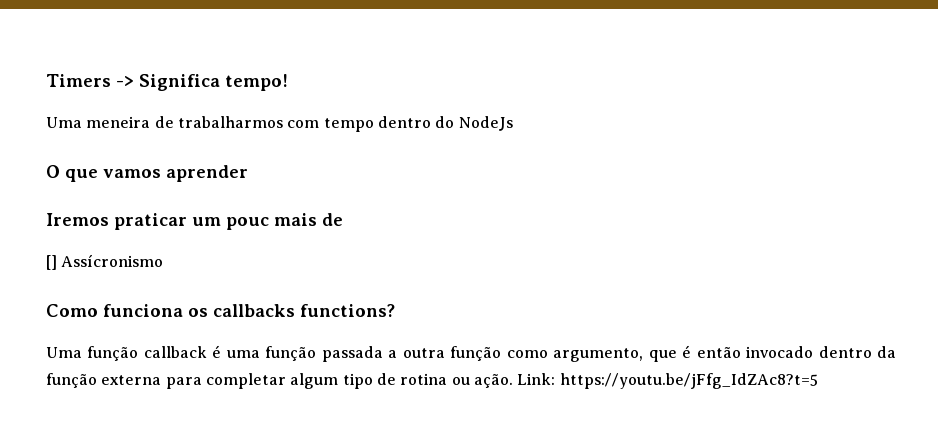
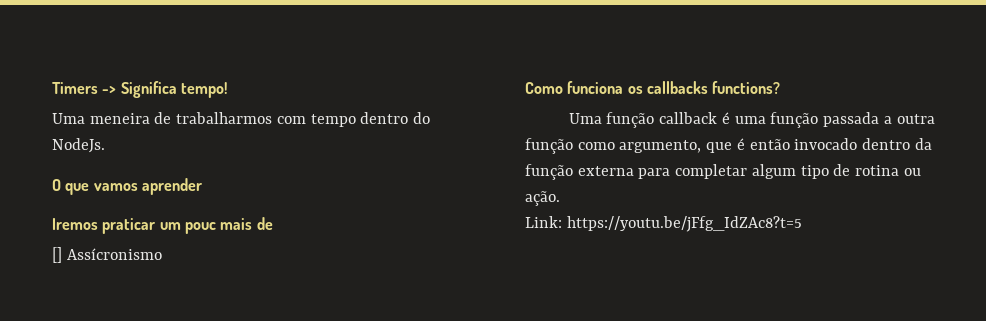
- Uma meneira de trabalharmos com tempo dentro do NodeJs
+ Uma meneira de trabalharmos com tempo dentro do NodeJs.
- Uma função callback é uma função passada a outra função como argumento, que é então invocado dentro da função externa para completar algum tipo de rotina ou ação. Link: https://youtu.be/jFfg_IdZAc8?t=5
+ Uma função callback é uma função passada a outra função como argumento, que é então invocado dentro da função externa para completar algum tipo de rotina ou ação.
+ Link: https://youtu.be/jFfg_IdZAc8?t=5

